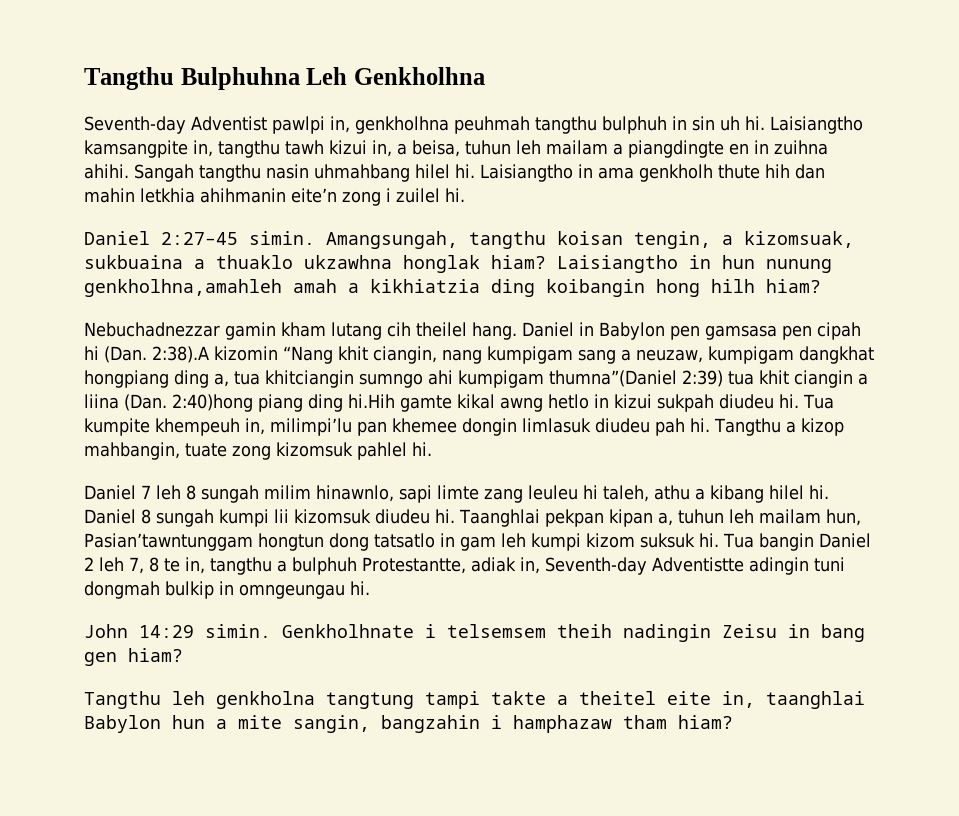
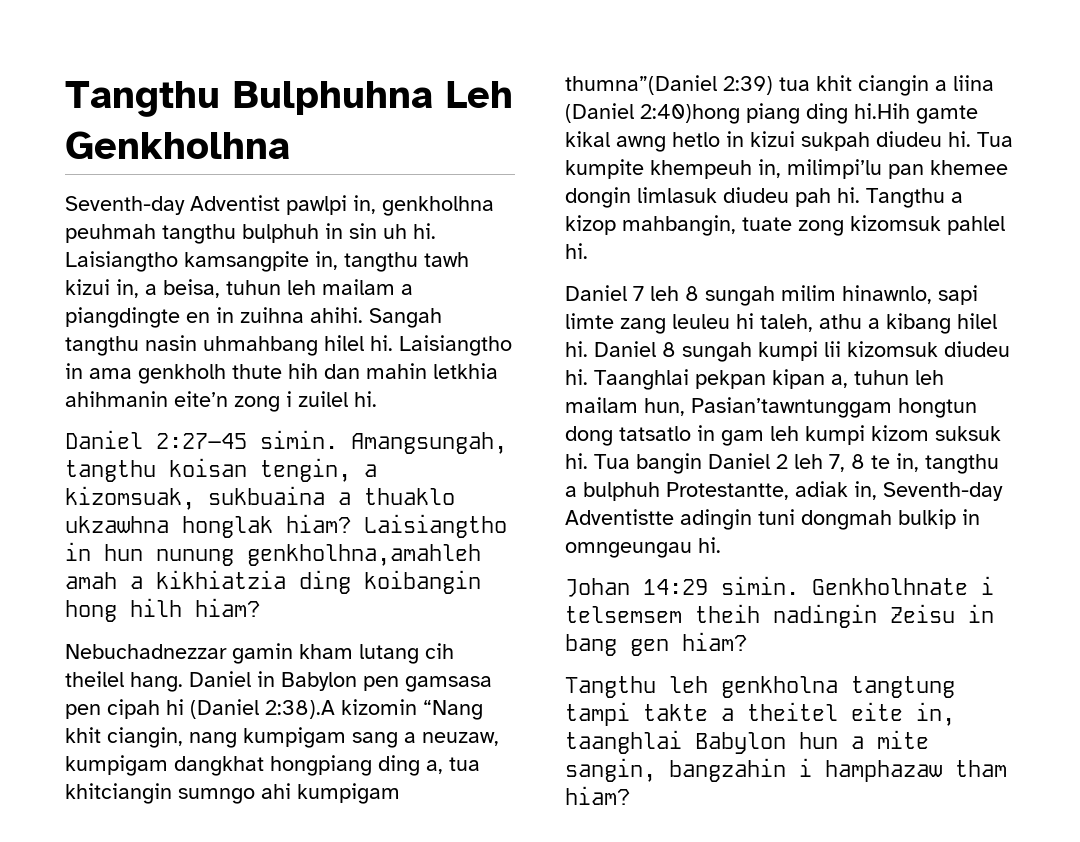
- Daniel in Babylon pen gamsasa pen cipah hi (Dan. 2:38).A kizomin “Nang khit ciangin, nang kumpigam sang a neuzaw, kumpigam dangkhat hongpiang ding a, tua khitciangin sumngo ahi kumpigam thumna”(Daniel 2:39) tua khit ciangin a liina (Dan. 2:40)hong piang ding hi.Hih gamte kikal awng hetlo in kizui sukpah diudeu hi.
+ Daniel in Babylon pen gamsasa pen cipah hi (Daniel 2:38).A kizomin “Nang khit ciangin, nang kumpigam sang a neuzaw, kumpigam dangkhat hongpiang ding a, tua khitciangin sumngo ahi kumpigam thumna”(Daniel 2:39) tua khit ciangin a liina (Daniel 2:40)hong piang ding hi.Hih gamte kikal awng hetlo in kizui sukpah diudeu hi.
- John 14:29 simin.
+ Johan 14:29 simin.

